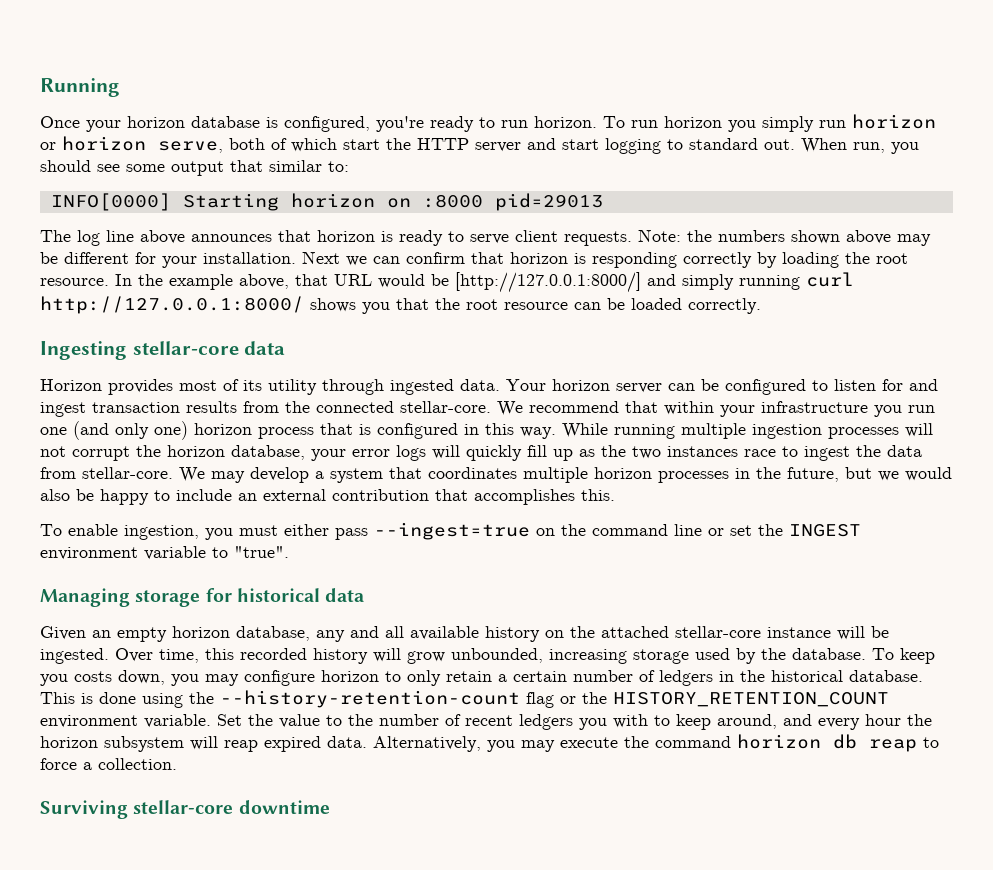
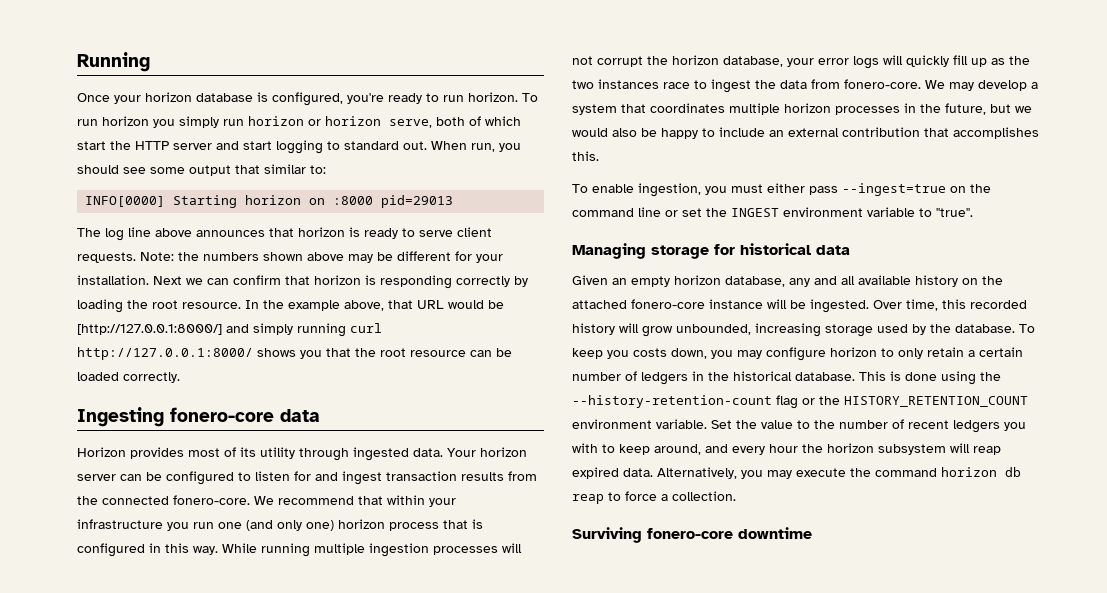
- Ingesting stellar-core data
+ Ingesting fonero-core data
- Your horizon server can be configured to listen for and ingest transaction results from the connected stellar-core.
+ Your horizon server can be configured to listen for and ingest transaction results from the connected fonero-core.
- While running multiple ingestion processes will not corrupt the horizon database, your error logs will quickly fill up as the two instances race to ingest the data from stellar-core.
+ While running multiple ingestion processes will not corrupt the horizon database, your error logs will quickly fill up as the two instances race to ingest the data from fonero-core.
- Given an empty horizon database, any and all available history on the attached stellar-core instance will be ingested.
+ Given an empty horizon database, any and all available history on the attached fonero-core instance will be ingested.
- Surviving stellar-core downtime
+ Surviving fonero-core downtime

